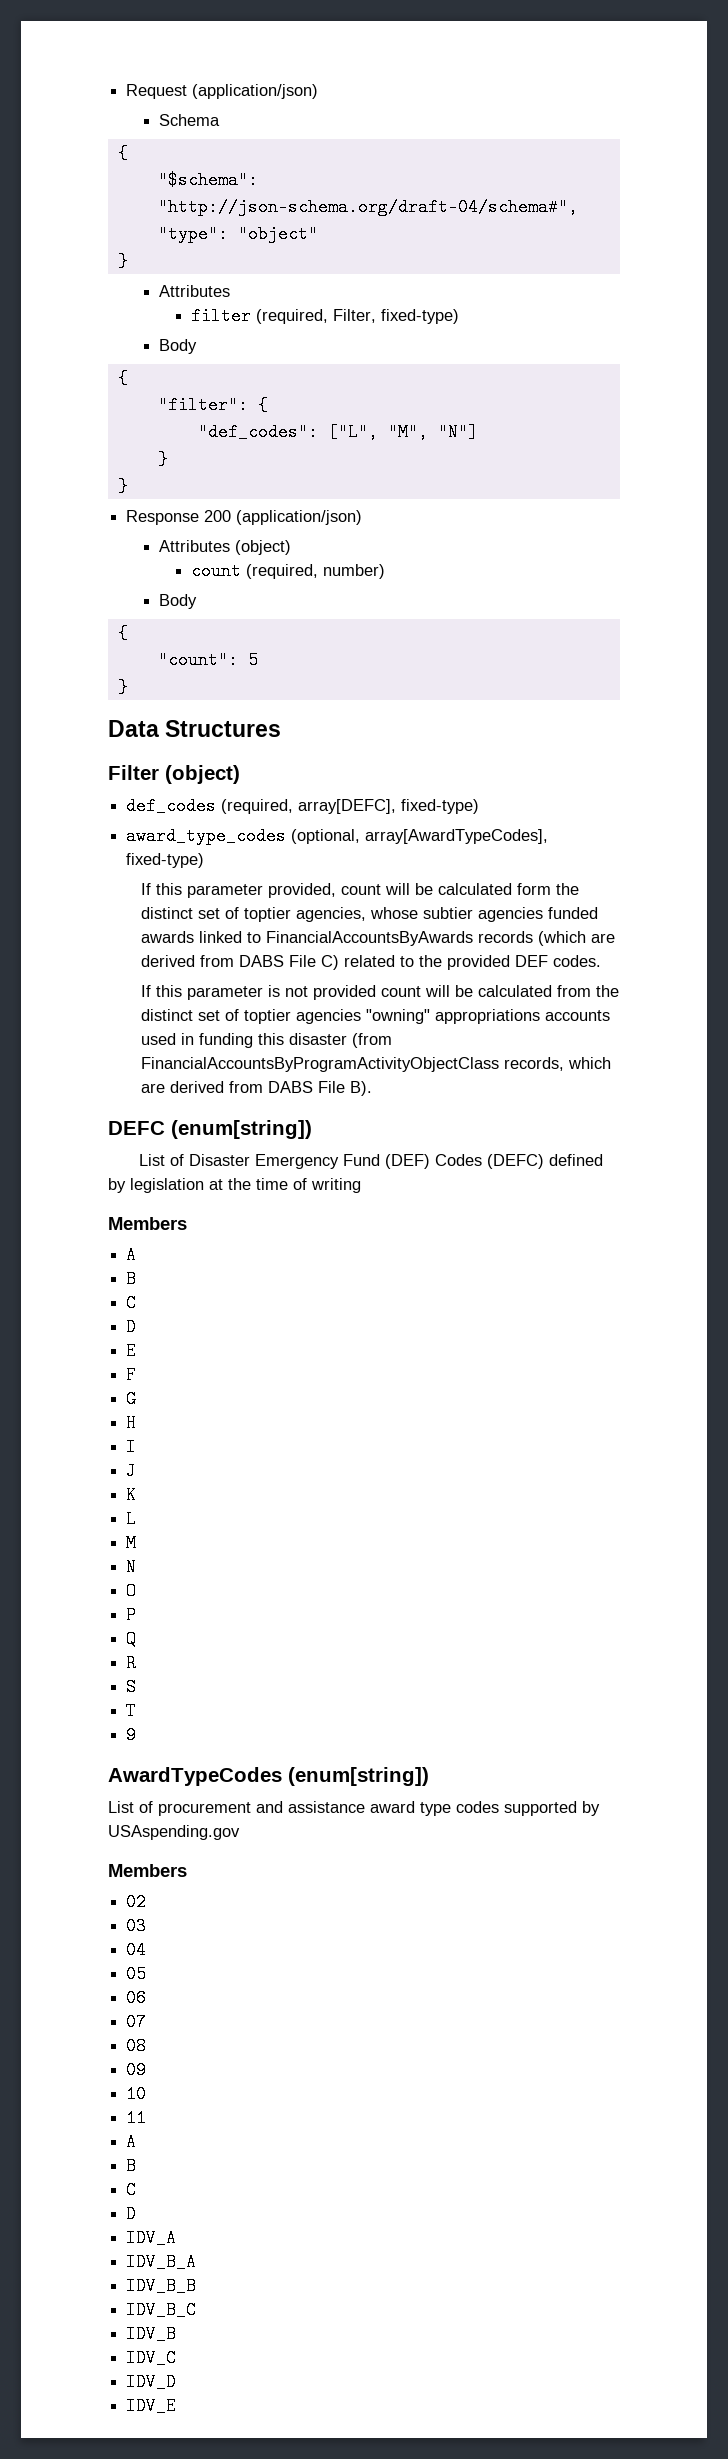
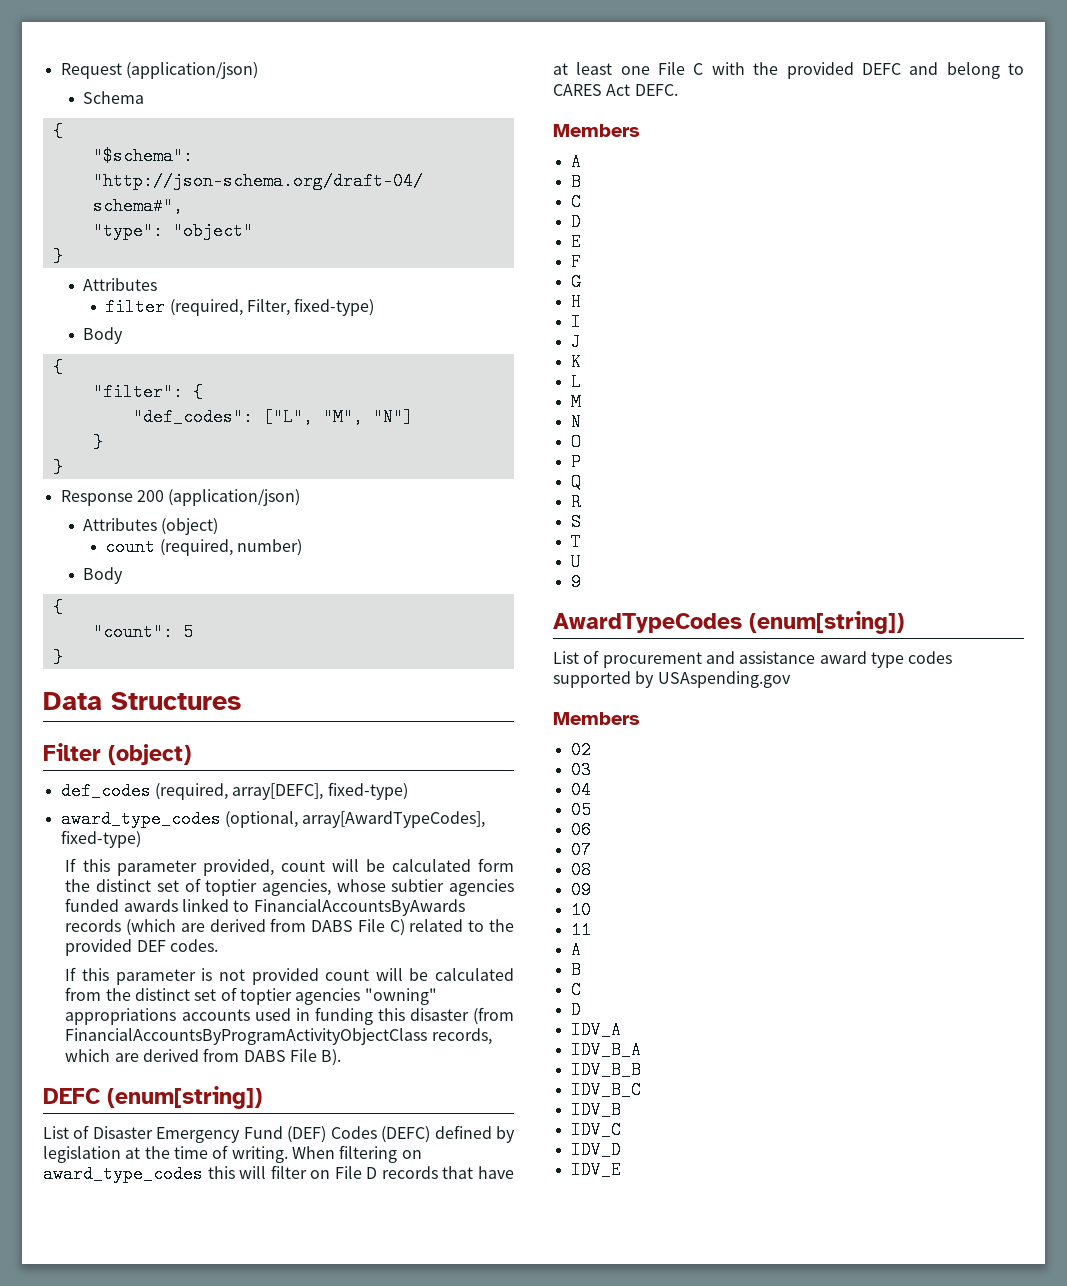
- List of Disaster Emergency Fund (DEF) Codes (DEFC) defined by legislation at the time of writing
+ List of Disaster Emergency Fund (DEF) Codes (DEFC) defined by legislation at the time of writing. When filtering on award_type_codes this will filter on File D records that have at least one File C with the provided DEFC and belong to CARES Act DEFC.
+ U

